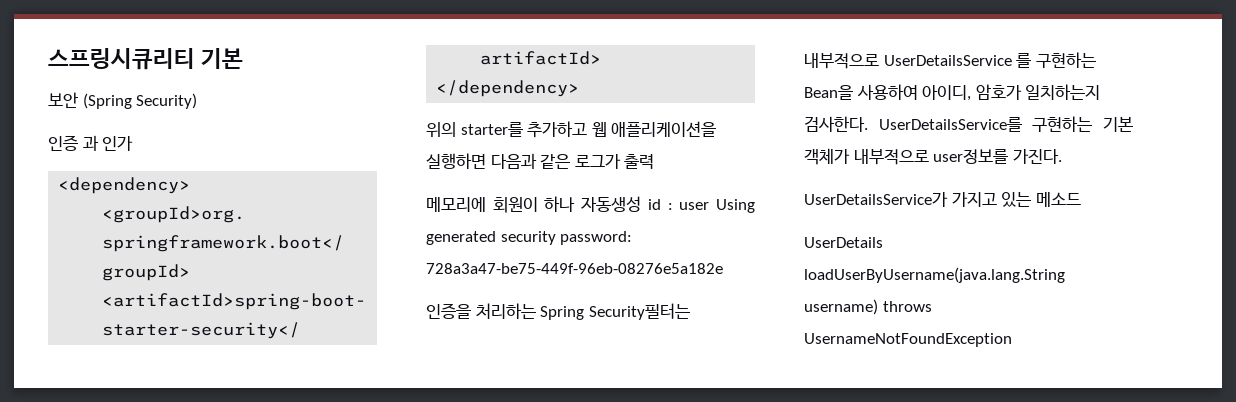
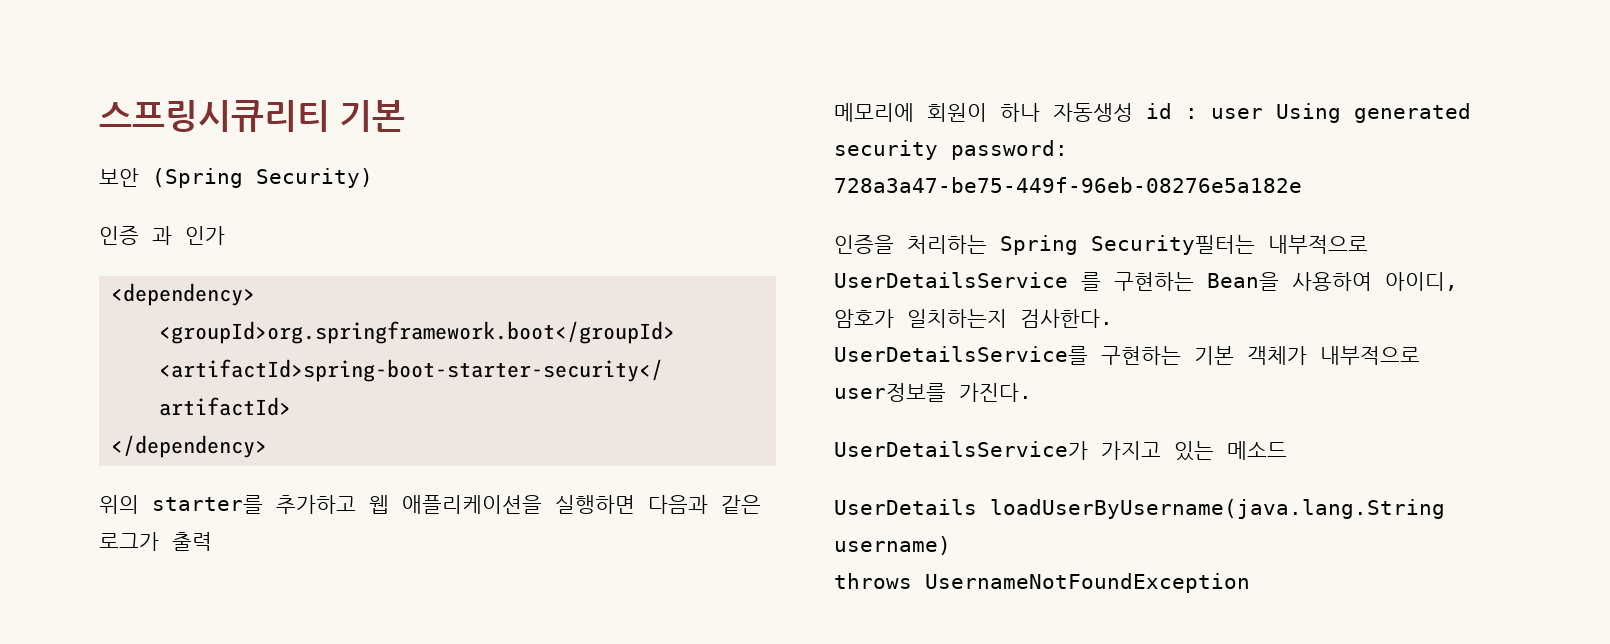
- 인증을 처리하는 Spring Security필터는 내부적으로 UserDetailsService 를 구현하는 Bean을 사용하여 아이디, 암호가 일치하는지 검사한다. UserDetailsService를 구현하는 기본 객체가 내부적으로 user정보를 가진다.
+ 인증을 처리하는 Spring Security필터는 내부적으로 UserDetailsService 를 구현하는 Bean을 사용하여 아이디, 암호가 일치하는지 검사한다.
+ UserDetailsService를 구현하는 기본 객체가 내부적으로 user정보를 가진다.
- UserDetails loadUserByUsername(java.lang.String username) throws UsernameNotFoundException
+ UserDetails loadUserByUsername(java.lang.String username)
+ throws UsernameNotFoundException

